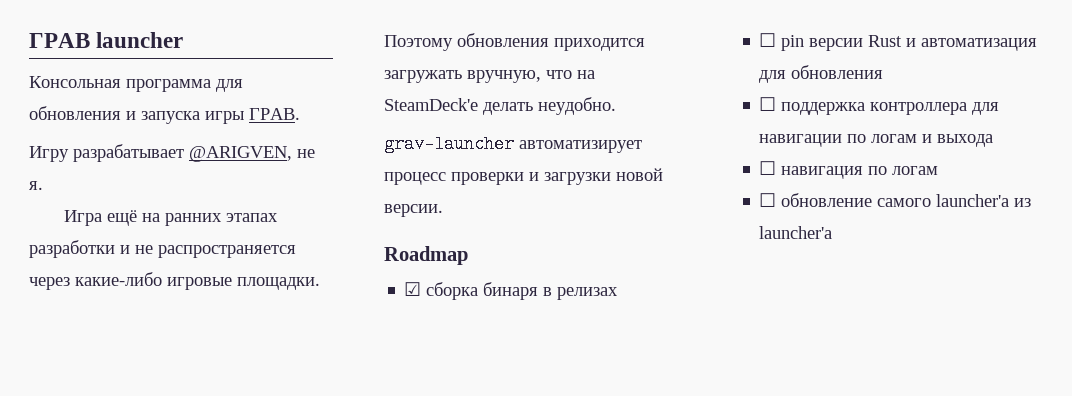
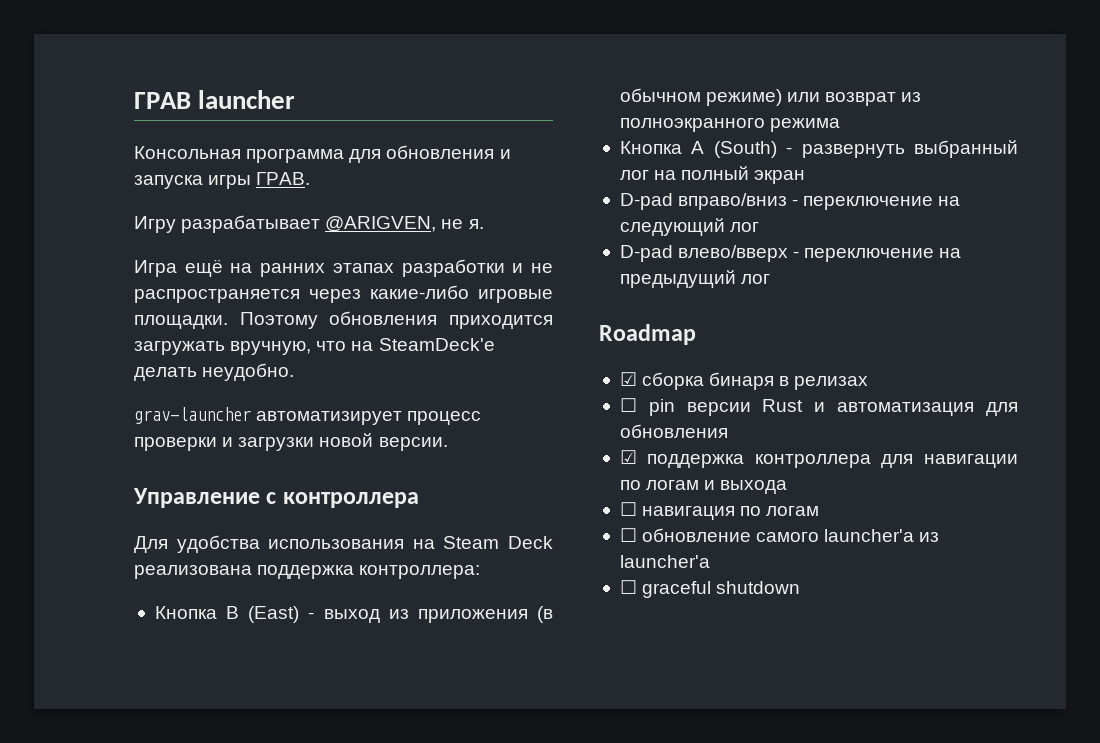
+ Управление с контроллера
+ Для удобства использования на Steam Deck реализована поддержка контроллера:
+ Кнопка B (East) - выход из приложения (в обычном режиме) или возврат из полноэкранного режима
+ Кнопка A (South) - развернуть выбранный лог на полный экран
+ D-pad вправо/вниз - переключение на следующий лог
+ D-pad влево/вверх - переключение на предыдущий лог
- ☐ поддержка контроллера для навигации по логам и выхода
+ ☑ поддержка контроллера для навигации по логам и выхода
+ ☐ graceful shutdown

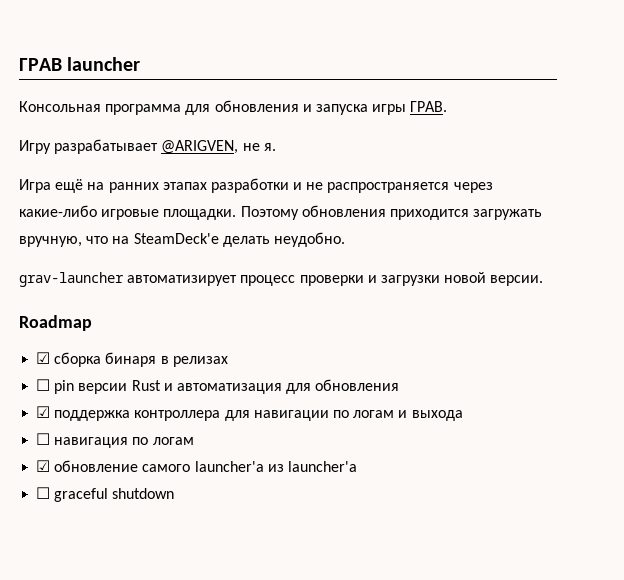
- Управление с контроллера
- Для удобства использования на Steam Deck реализована поддержка контроллера:
- Кнопка B (East) - выход из приложения (в обычном режиме) или возврат из полноэкранного режима
- Кнопка A (South) - развернуть выбранный лог на полный экран
- D-pad вправо/вниз - переключение на следующий лог
- D-pad влево/вверх - переключение на предыдущий лог
- ☐ обновление самого launcher'а из launcher'a
+ ☑ обновление самого launcher'а из launcher'a

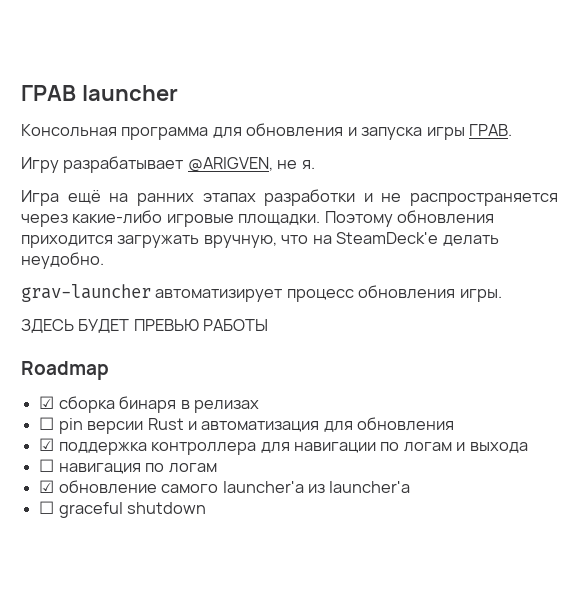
- grav-launcher автоматизирует процесс проверки и загрузки новой версии.
+ grav-launcher автоматизирует процесс обновления игры.
+ ЗДЕСЬ БУДЕТ ПРЕВЬЮ РАБОТЫ

